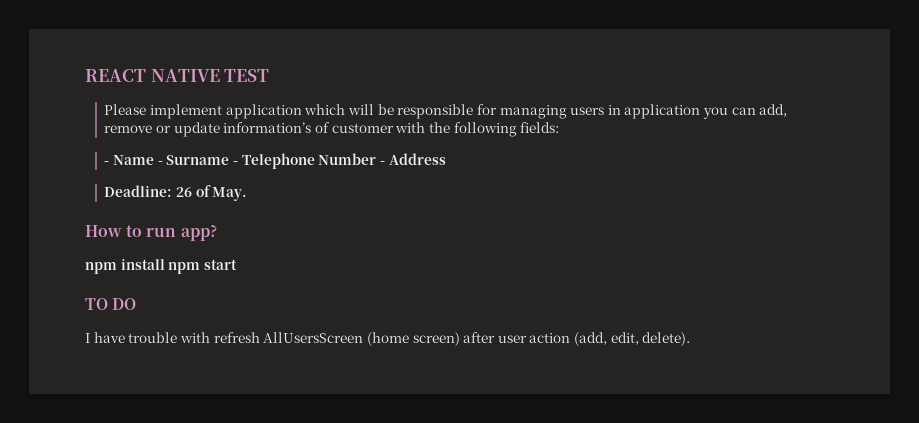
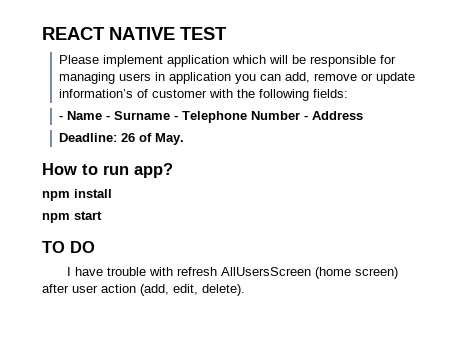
- npm install npm start
+ npm install
+ npm start

